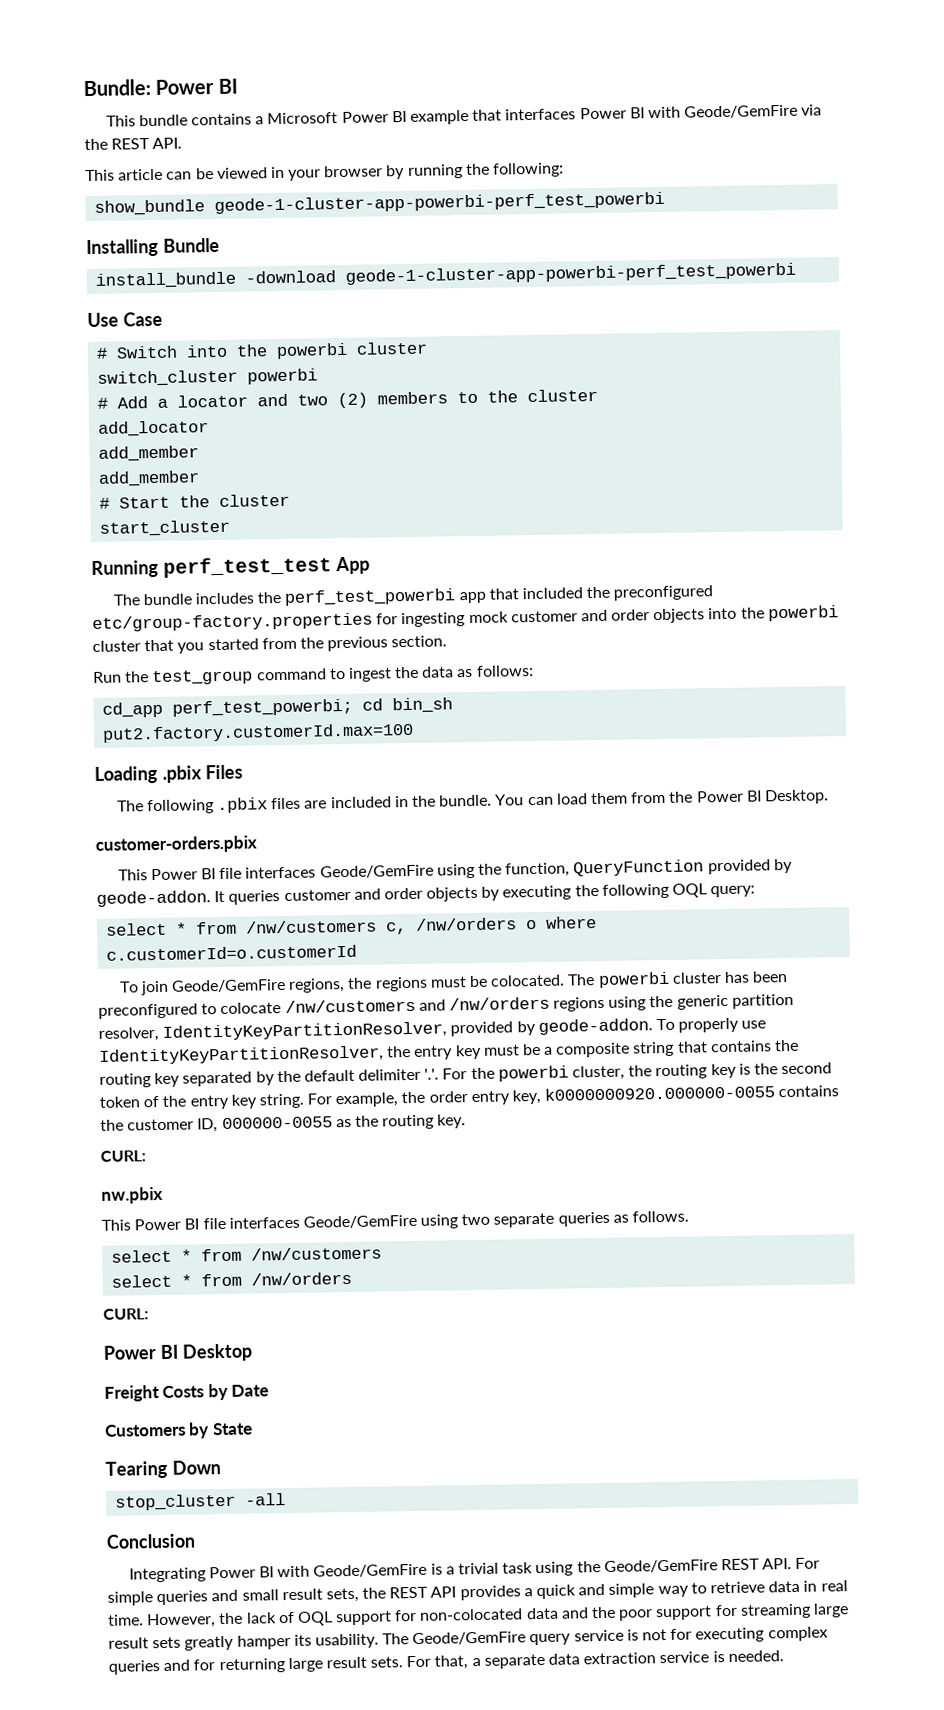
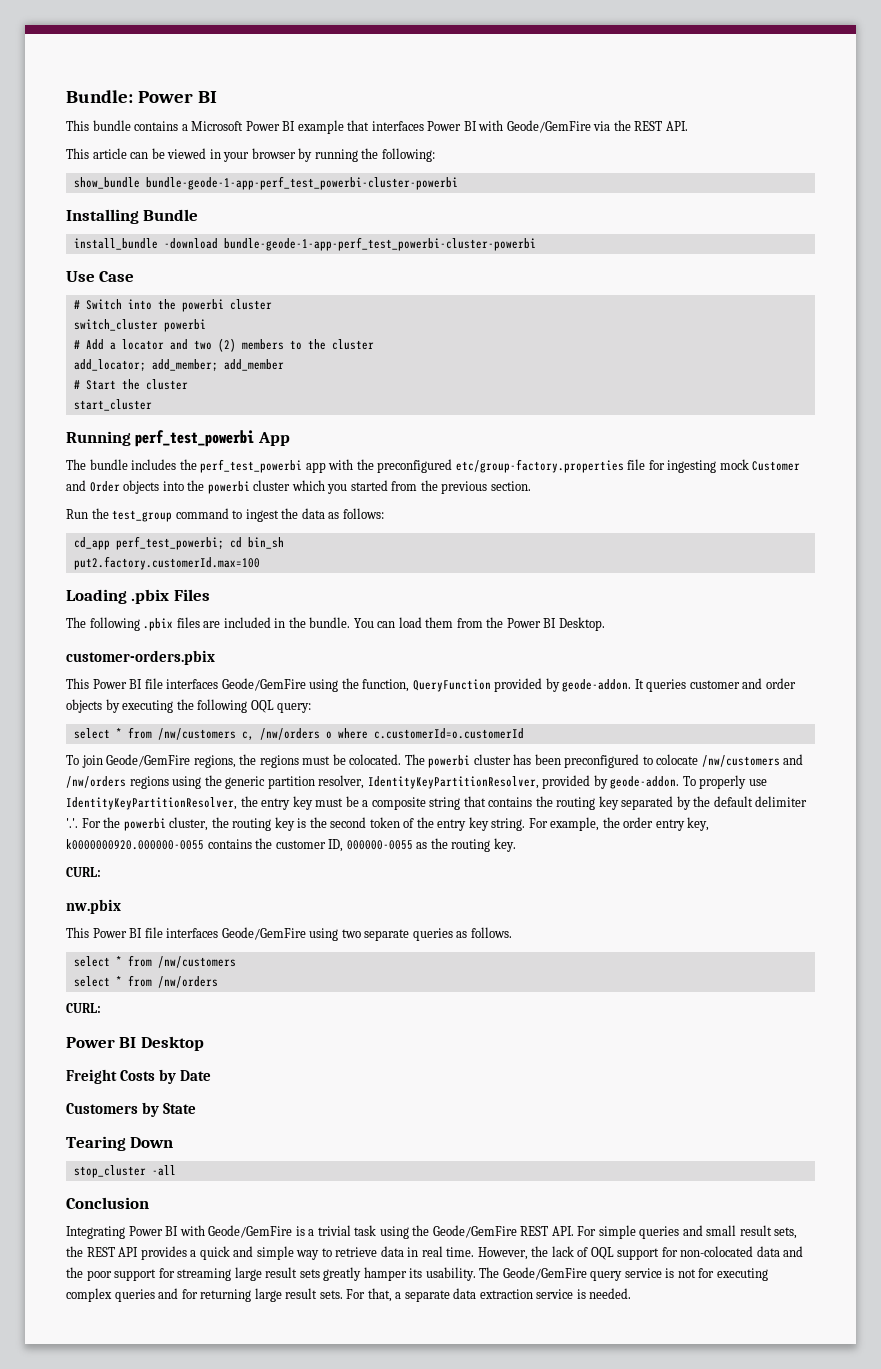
- show_bundle geode-1-cluster-app-powerbi-perf_test_powerbi
+ show_bundle bundle-geode-1-app-perf_test_powerbi-cluster-powerbi
- install_bundle -download geode-1-cluster-app-powerbi-perf_test_powerbi
+ install_bundle -download bundle-geode-1-app-perf_test_powerbi-cluster-powerbi
- add_locator
- add_member
- add_member
+ add_locator; add_member; add_member
- Running perf_test_test App
+ Running perf_test_powerbi App
- The bundle includes the perf_test_powerbi app that included the preconfigured etc/group-factory.properties for ingesting mock customer and order objects into the powerbi cluster that you started from the previous section.
+ The bundle includes the perf_test_powerbi app with the preconfigured etc/group-factory.properties file for ingesting mock Customer and Order objects into the powerbi cluster which you started from the previous section.

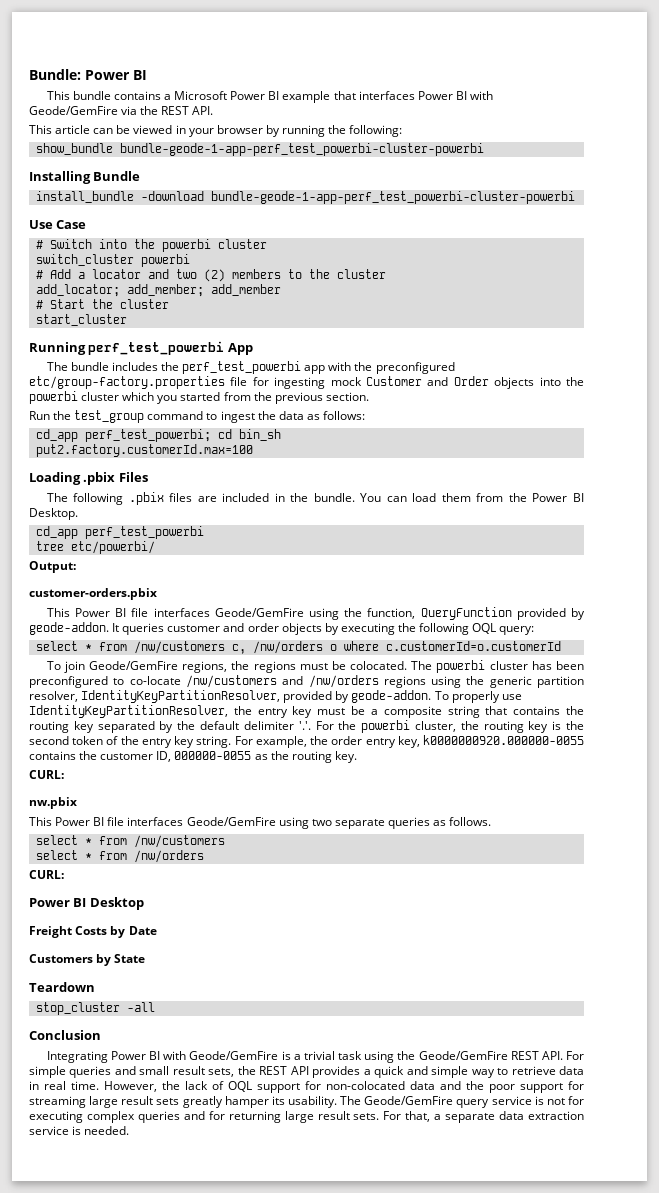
+ cd_app perf_test_powerbi
+ tree etc/powerbi/
+ Output:
- The powerbi cluster has been preconfigured to colocate /nw/customers and /nw/orders regions using the generic partition resolver, IdentityKeyPartitionResolver, provided by geode-addon.
+ The powerbi cluster has been preconfigured to co-locate /nw/customers and /nw/orders regions using the generic partition resolver, IdentityKeyPartitionResolver, provided by geode-addon.
- Tearing Down
+ Teardown

